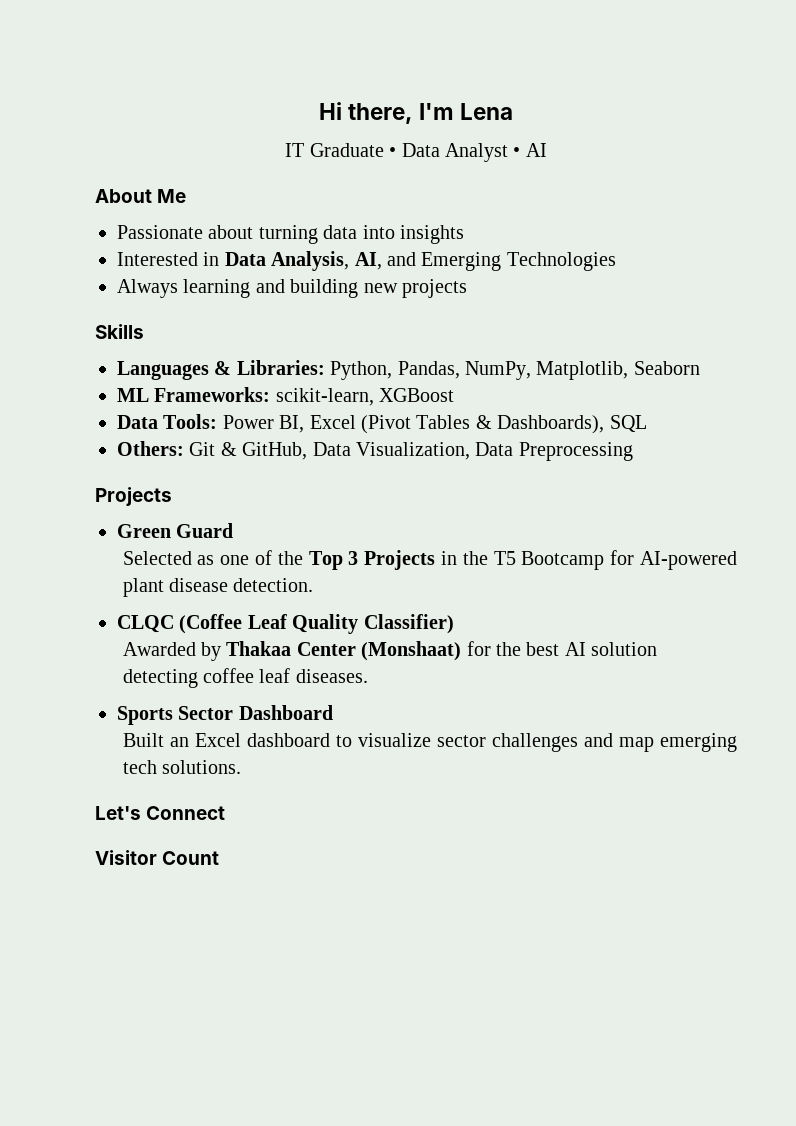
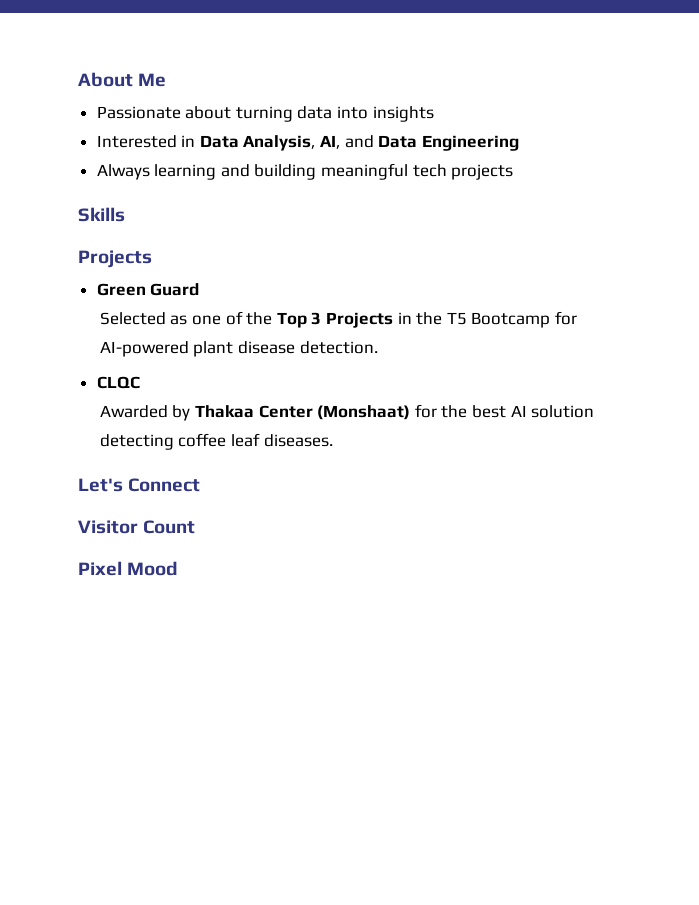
- Hi there, I'm Lena
- IT Graduate • Data Analyst • AI
- Interested in Data Analysis, AI, and Emerging Technologies
+ Interested in Data Analysis, AI, and Data Engineering
- Always learning and building new projects
+ Always learning and building meaningful tech projects
- Languages & Libraries: Python, Pandas, NumPy, Matplotlib, Seaborn
- ML Frameworks: scikit-learn, XGBoost
- Data Tools: Power BI, Excel (Pivot Tables & Dashboards), SQL
- Others: Git & GitHub, Data Visualization, Data Preprocessing
- CLQC (Coffee Leaf Quality Classifier)
+ CLQC
- Sports Sector Dashboard
- Built an Excel dashboard to visualize sector challenges and map emerging tech solutions.
+ Pixel Mood

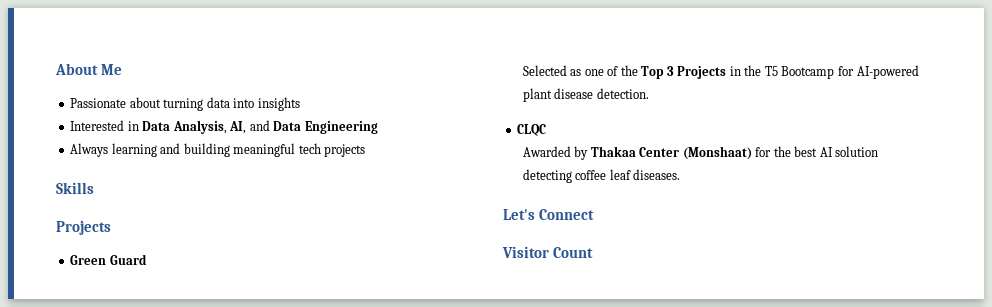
- Pixel Mood

